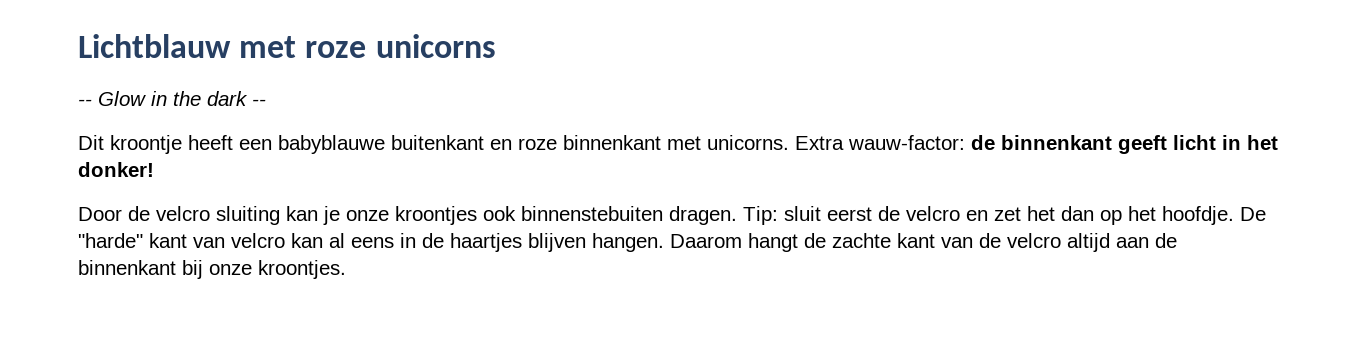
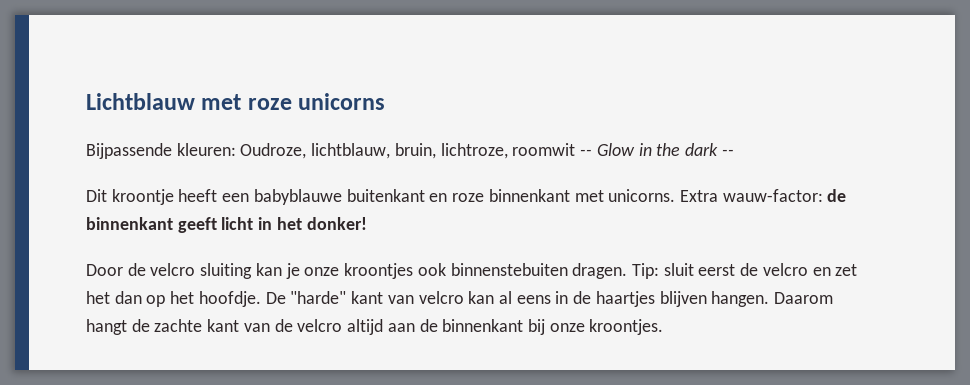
- -- Glow in the dark --
+ Bijpassende kleuren: Oudroze, lichtblauw, bruin, lichtroze, roomwit -- Glow in the dark --

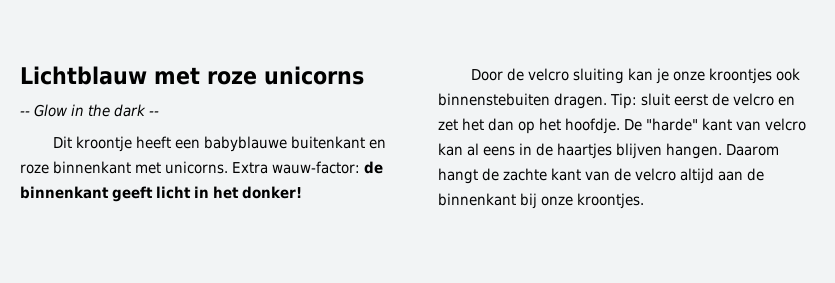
- Bijpassende kleuren: Oudroze, lichtblauw, bruin, lichtroze, roomwit -- Glow in the dark --
+ -- Glow in the dark --

